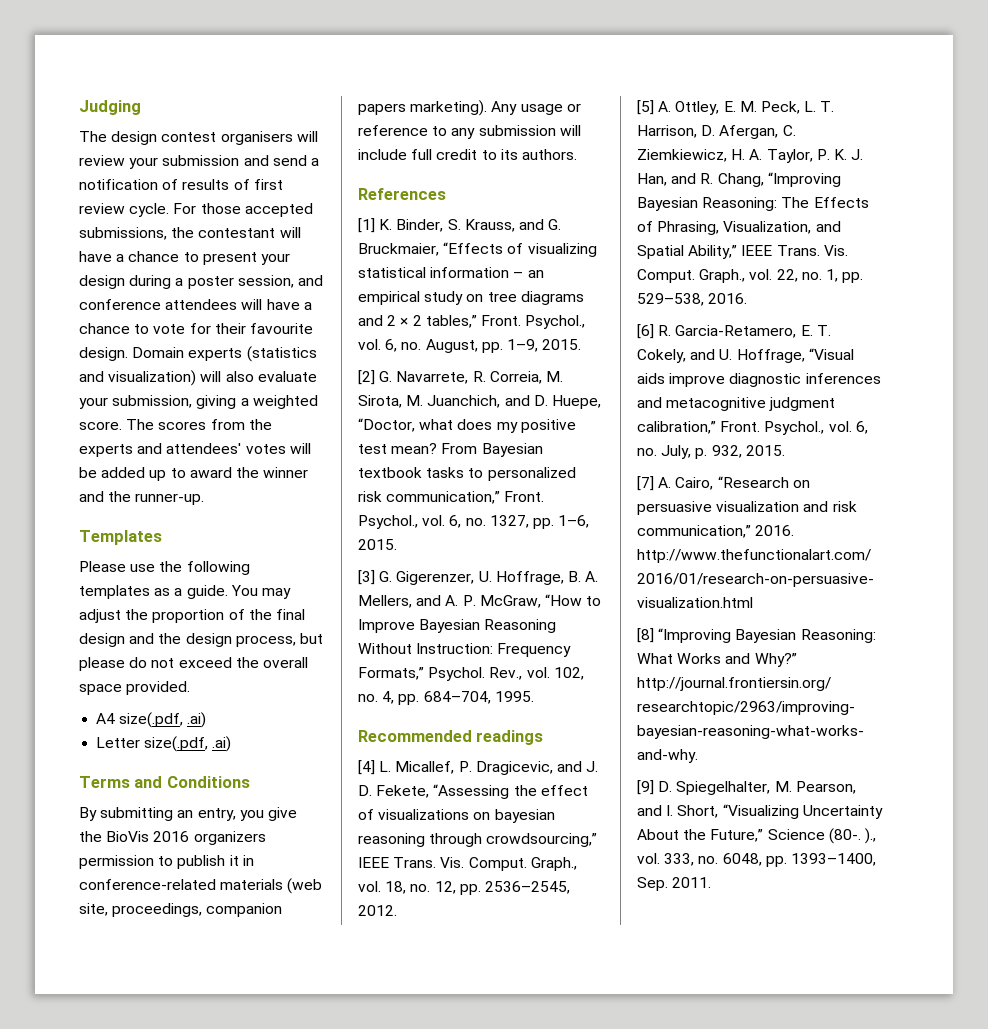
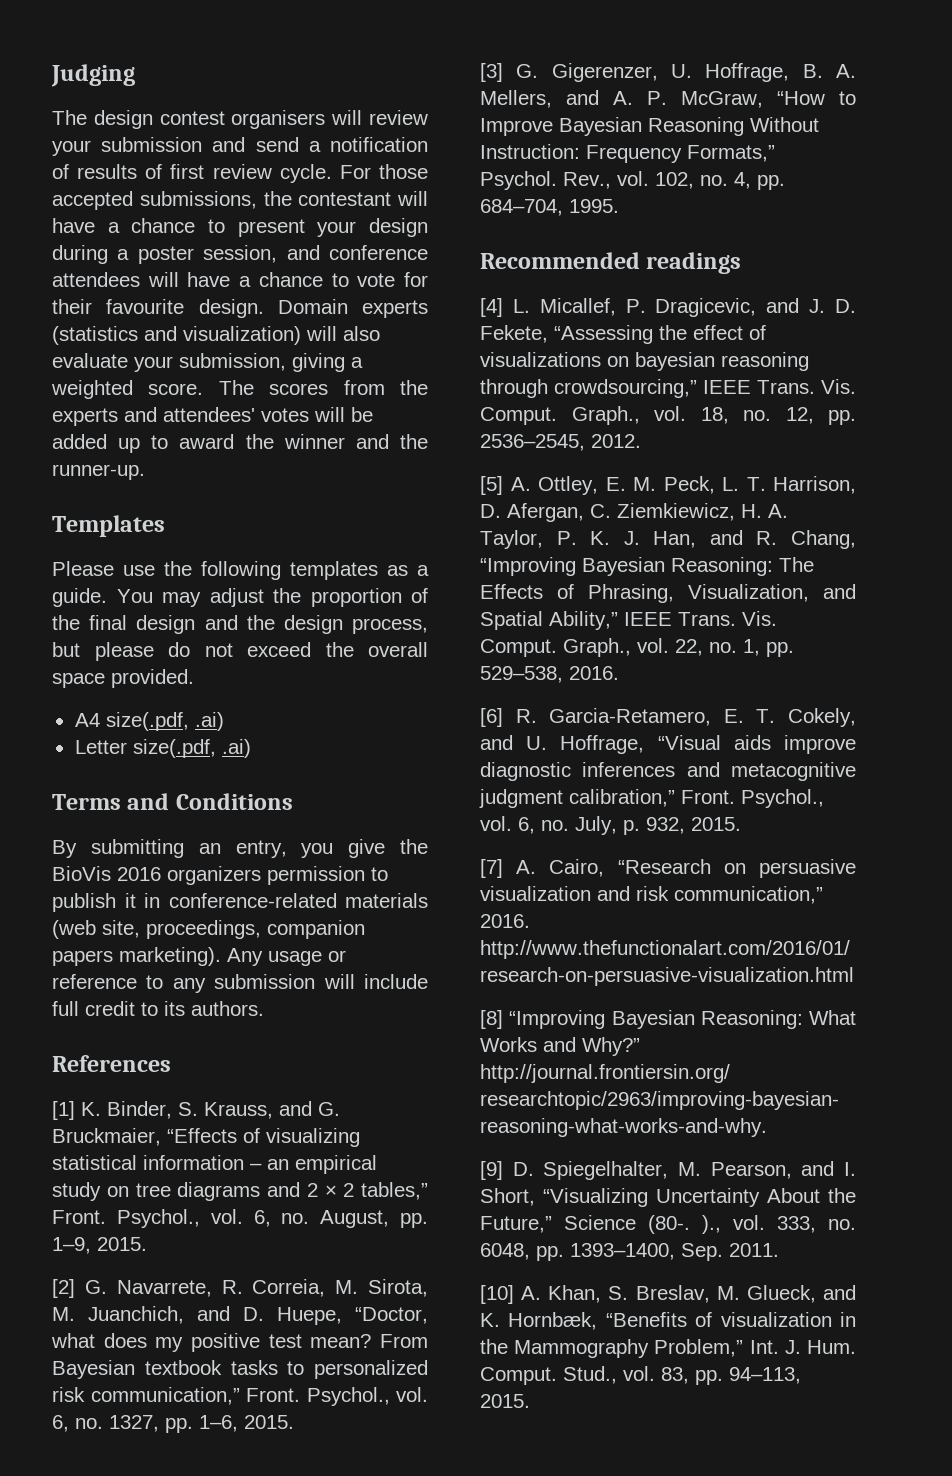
+ [10] A. Khan, S. Breslav, M. Glueck, and K. Hornbæk, “Benefits of visualization in the Mammography Problem,” Int. J. Hum. Comput. Stud., vol. 83, pp. 94–113, 2015.

